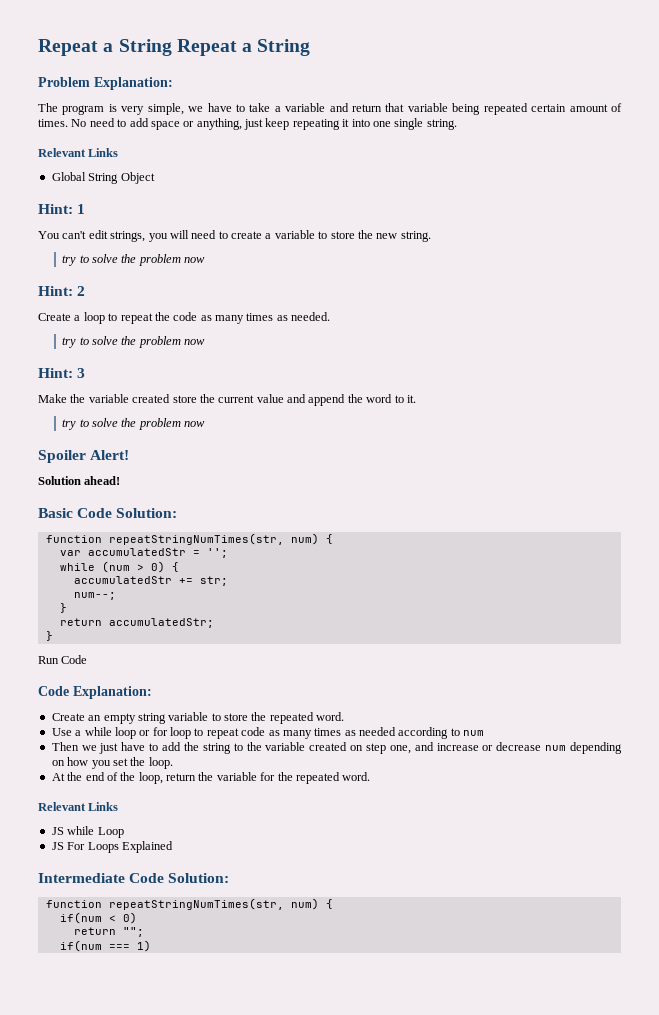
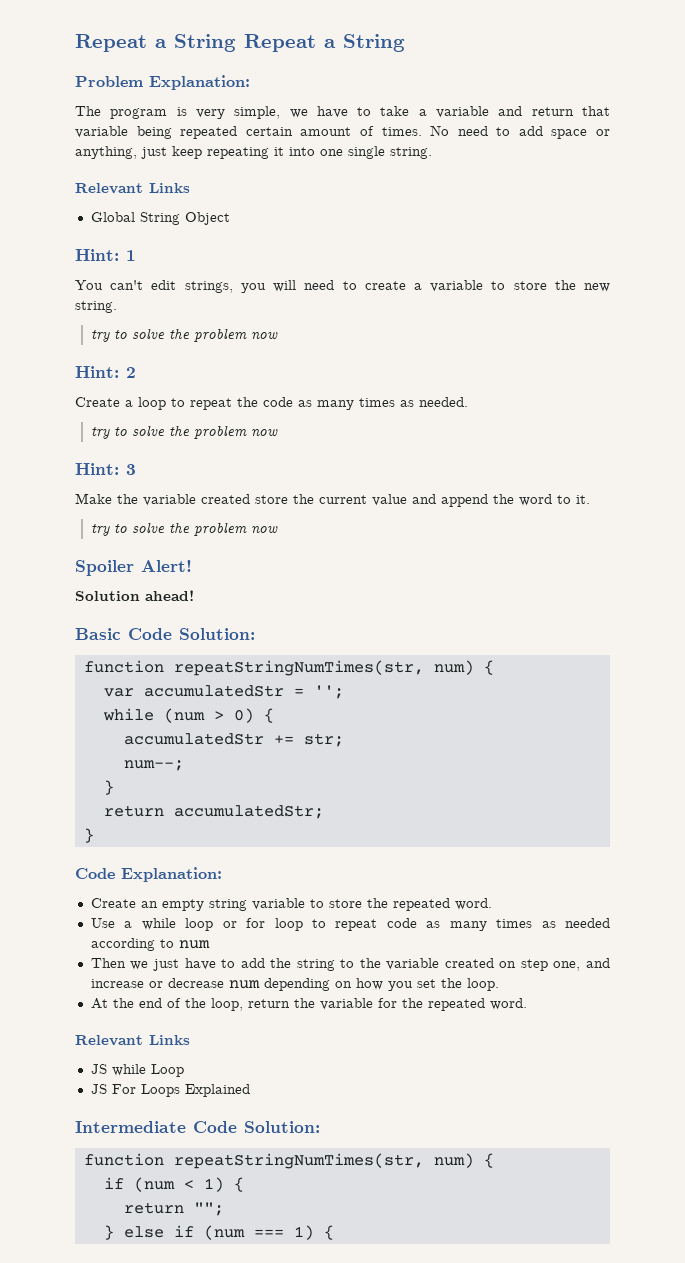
- Run Code
- if(num < 0)
+ if (num < 1) {
  return "";
- if(num === 1)
+ } else if (num === 1) {

